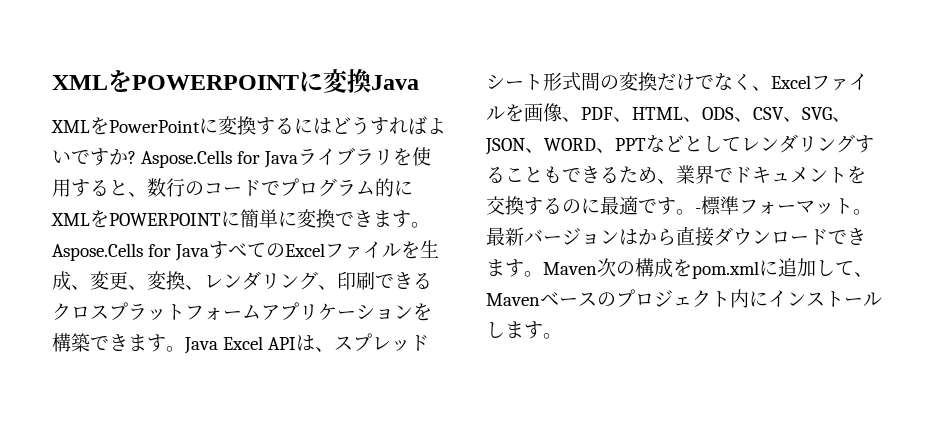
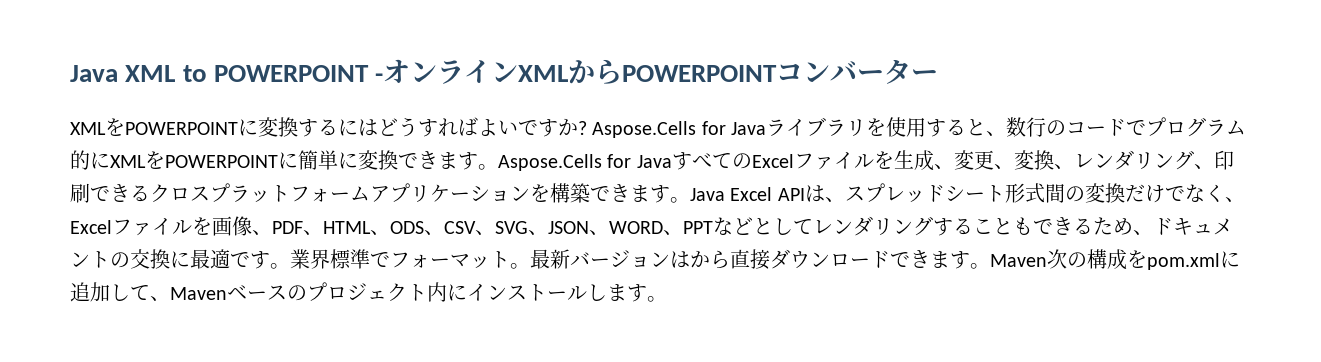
- XMLをPOWERPOINTに変換Java
- XMLをPowerPointに変換するにはどうすればよいですか?
+ Java XML to POWERPOINT -オンラインXMLからPOWERPOINTコンバーター
+ XMLをPOWERPOINTに変換するにはどうすればよいですか?
- Java Excel APIは、スプレッドシート形式間の変換だけでなく、Excelファイルを画像、PDF、HTML、ODS、CSV、SVG、JSON、WORD、PPTなどとしてレンダリングすることもできるため、業界でドキュメントを交換するのに最適です。
+ Java Excel APIは、スプレッドシート形式間の変換だけでなく、Excelファイルを画像、PDF、HTML、ODS、CSV、SVG、JSON、WORD、PPTなどとしてレンダリングすることもできるため、ドキュメントの交換に最適です。
- -標準フォーマット。
+ 業界標準でフォーマット。

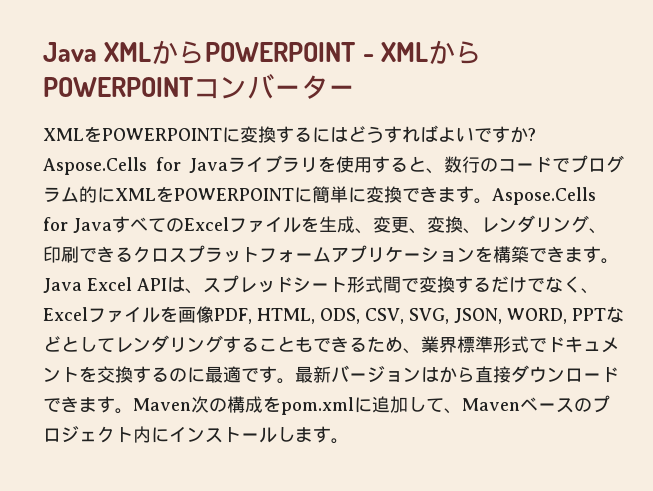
- Java XML to POWERPOINT -オンラインXMLからPOWERPOINTコンバーター
+ Java XMLからPOWERPOINT - XMLからPOWERPOINTコンバーター
- Java Excel APIは、スプレッドシート形式間の変換だけでなく、Excelファイルを画像、PDF、HTML、ODS、CSV、SVG、JSON、WORD、PPTなどとしてレンダリングすることもできるため、ドキュメントの交換に最適です。業界標準でフォーマット。
+ Java Excel APIは、スプレッドシート形式間で変換するだけでなく、Excelファイルを画像PDF, HTML, ODS, CSV, SVG, JSON, WORD, PPTなどとしてレンダリングすることもできるため、業界標準形式でドキュメントを交換するのに最適です。

